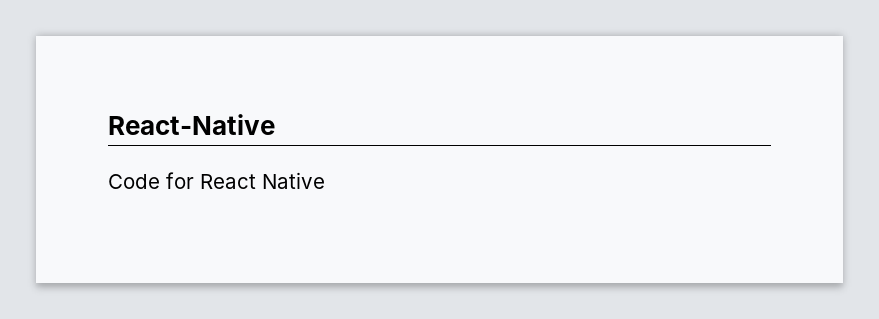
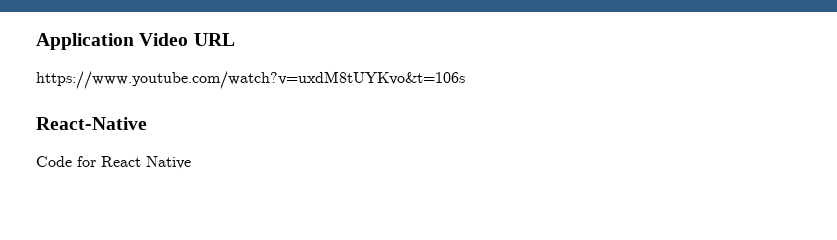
+ Application Video URL
+ https://www.youtube.com/watch?v=uxdM8tUYKvo&t=106s

